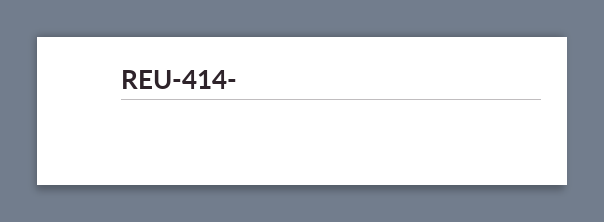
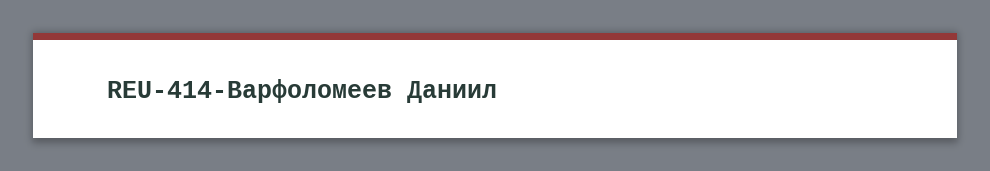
- REU-414-
+ REU-414-Варфоломеев Даниил

